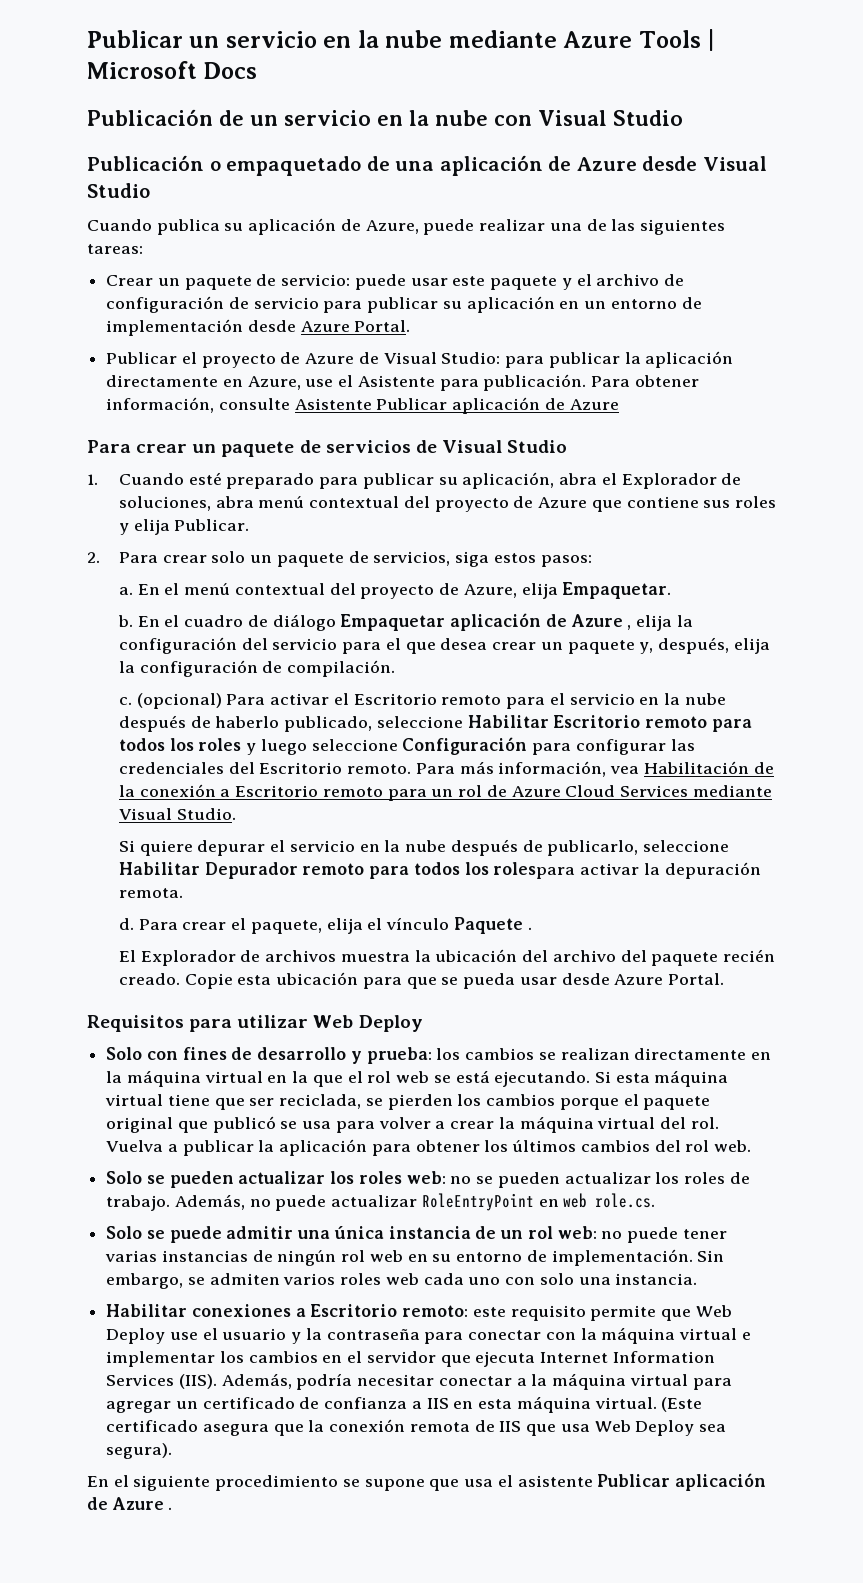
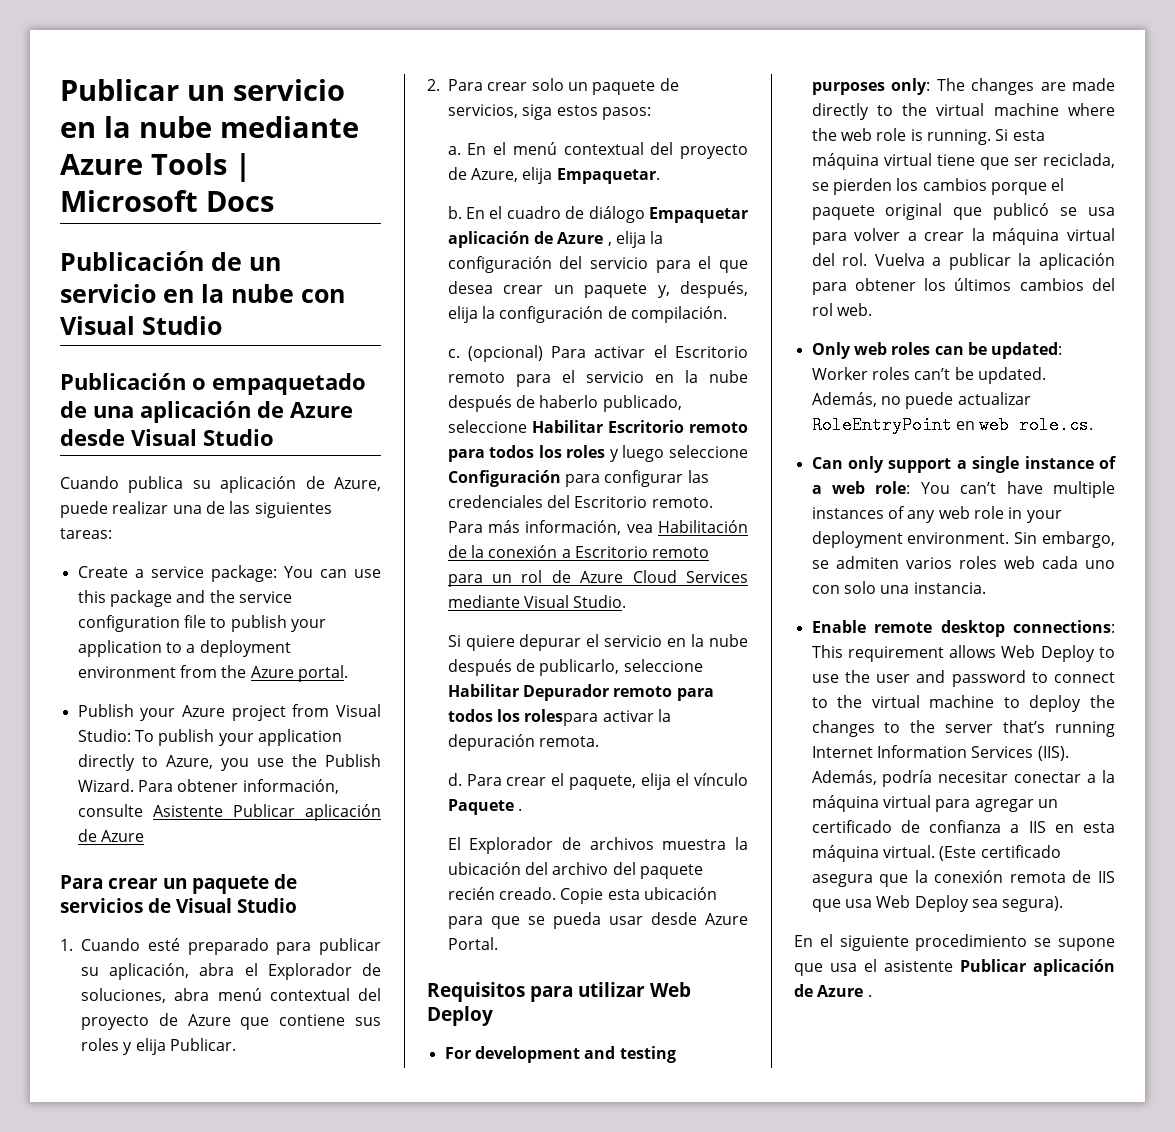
- Crear un paquete de servicio: puede usar este paquete y el archivo de configuración de servicio para publicar su aplicación en un entorno de implementación desde Azure Portal.
- Publicar el proyecto de Azure de Visual Studio: para publicar la aplicación directamente en Azure, use el Asistente para publicación.
+ Create a service package: You can use this package and the service configuration file to publish your application to a deployment environment from the Azure portal.
+ Publish your Azure project from Visual Studio: To publish your application directly to Azure, you use the Publish Wizard.
- Solo con fines de desarrollo y prueba: los cambios se realizan directamente en la máquina virtual en la que el rol web se está ejecutando.
+ For development and testing purposes only: The changes are made directly to the virtual machine where the web role is running.
- Solo se pueden actualizar los roles web: no se pueden actualizar los roles de trabajo.
+ Only web roles can be updated: Worker roles can’t be updated.
- Solo se puede admitir una única instancia de un rol web: no puede tener varias instancias de ningún rol web en su entorno de implementación.
+ Can only support a single instance of a web role: You can’t have multiple instances of any web role in your deployment environment.
- Habilitar conexiones a Escritorio remoto: este requisito permite que Web Deploy use el usuario y la contraseña para conectar con la máquina virtual e implementar los cambios en el servidor que ejecuta Internet Information Services (IIS).
+ Enable remote desktop connections: This requirement allows Web Deploy to use the user and password to connect to the virtual machine to deploy the changes to the server that’s running Internet Information Services (IIS).

